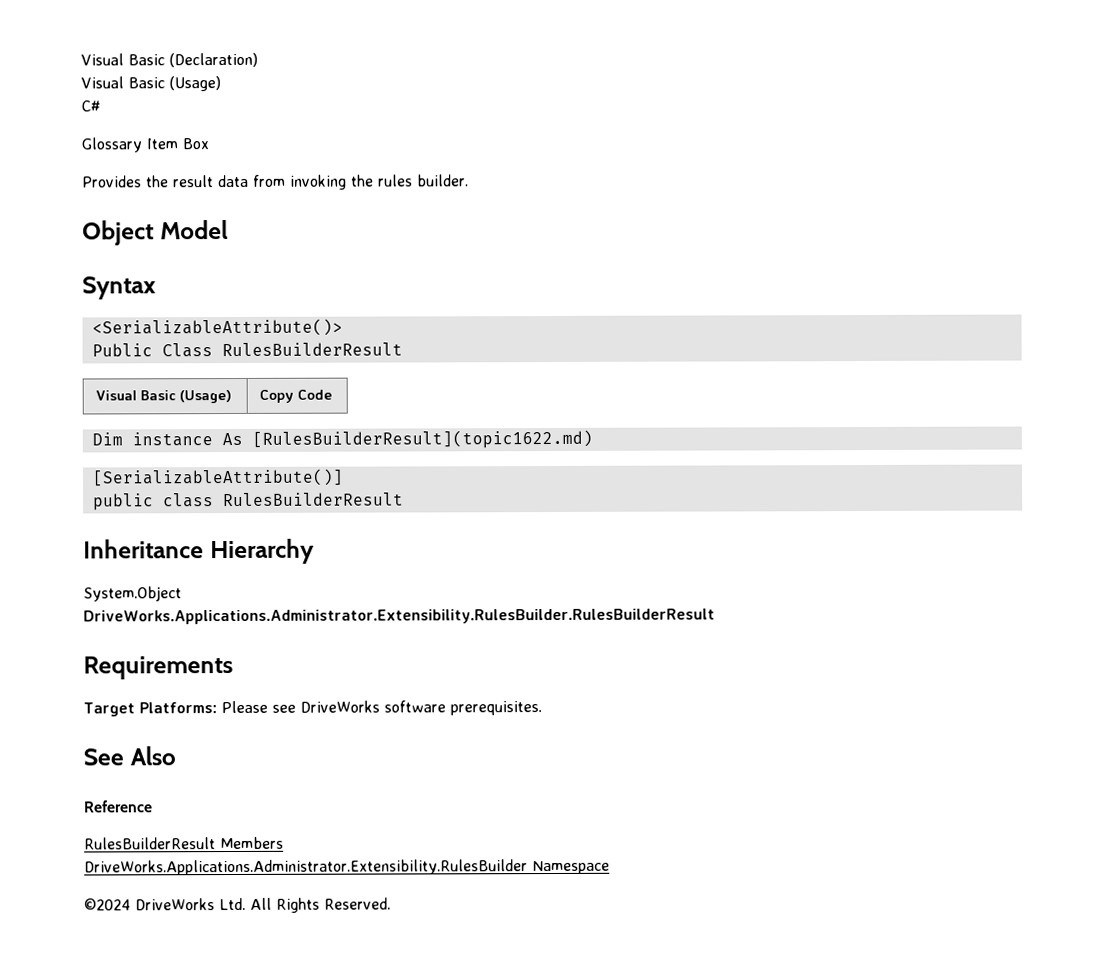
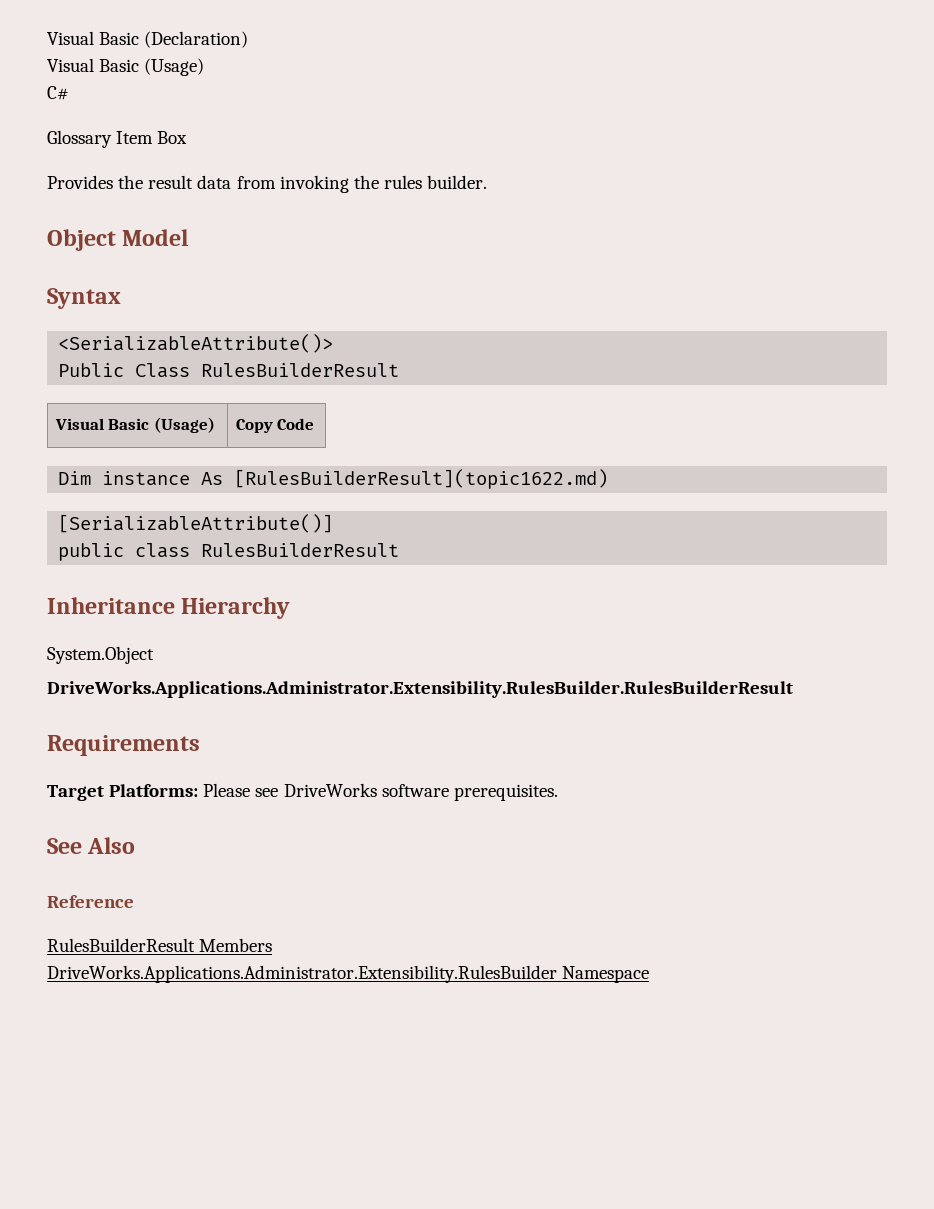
- ©2024 DriveWorks Ltd. All Rights Reserved.

